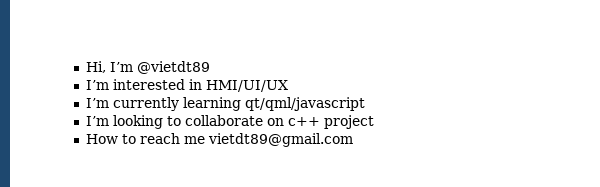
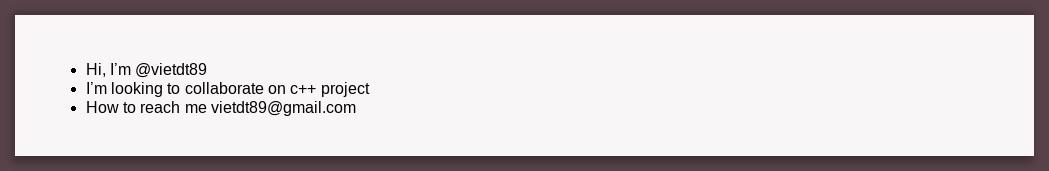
- I’m interested in HMI/UI/UX
- I’m currently learning qt/qml/javascript

